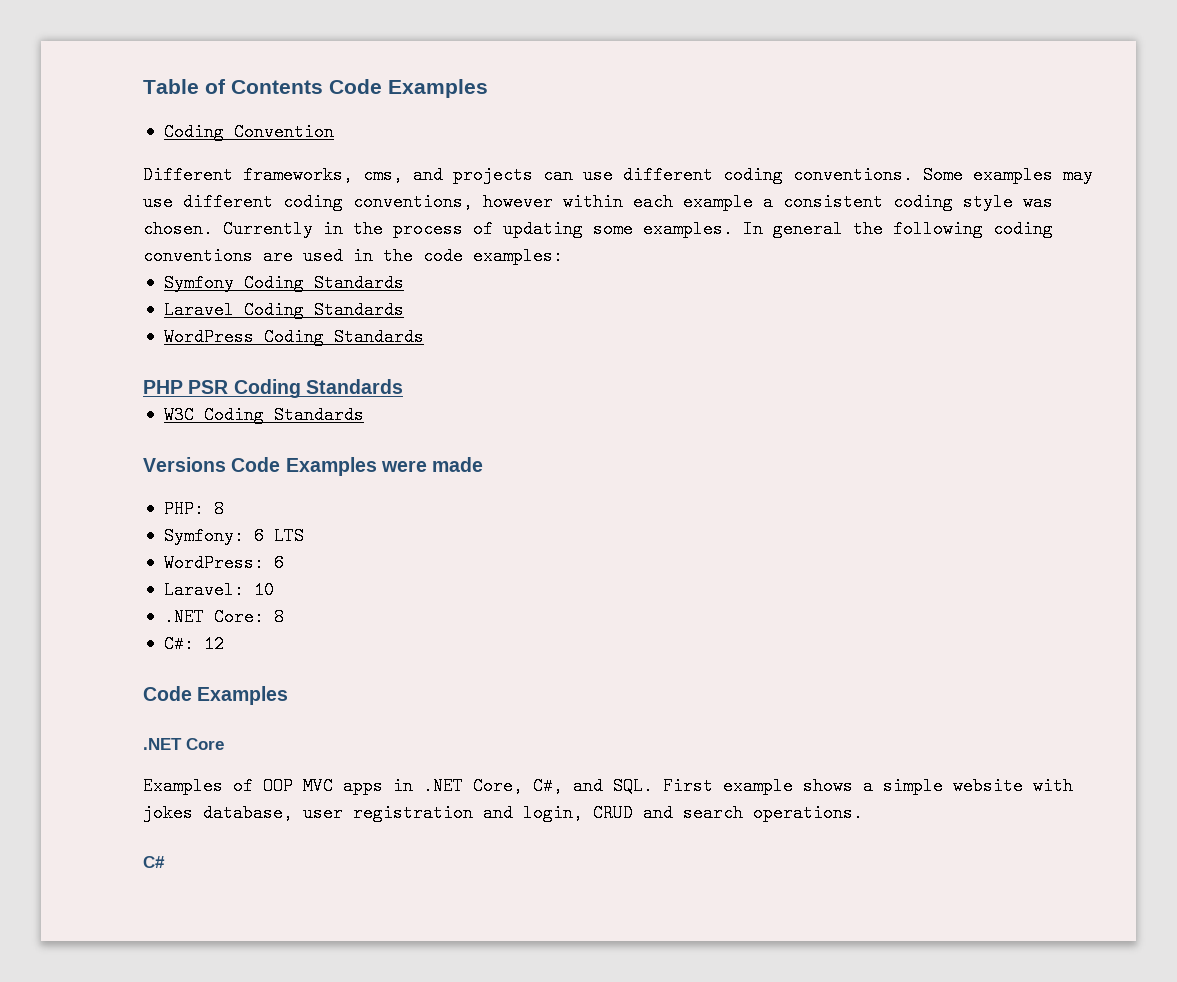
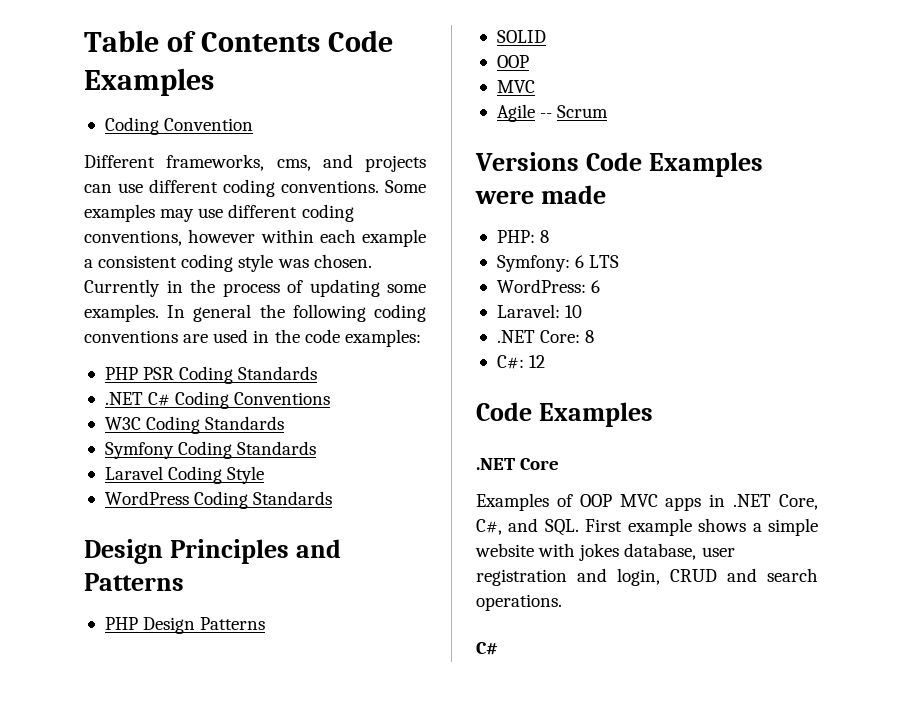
+ PHP PSR Coding Standards
+ .NET C# Coding Conventions
+ W3C Coding Standards
- Laravel Coding Standards
+ Laravel Coding Style
- PHP PSR Coding Standards
- W3C Coding Standards
+ Design Principles and Patterns
+ PHP Design Patterns
+ SOLID
+ OOP
+ MVC
+ Agile -- Scrum

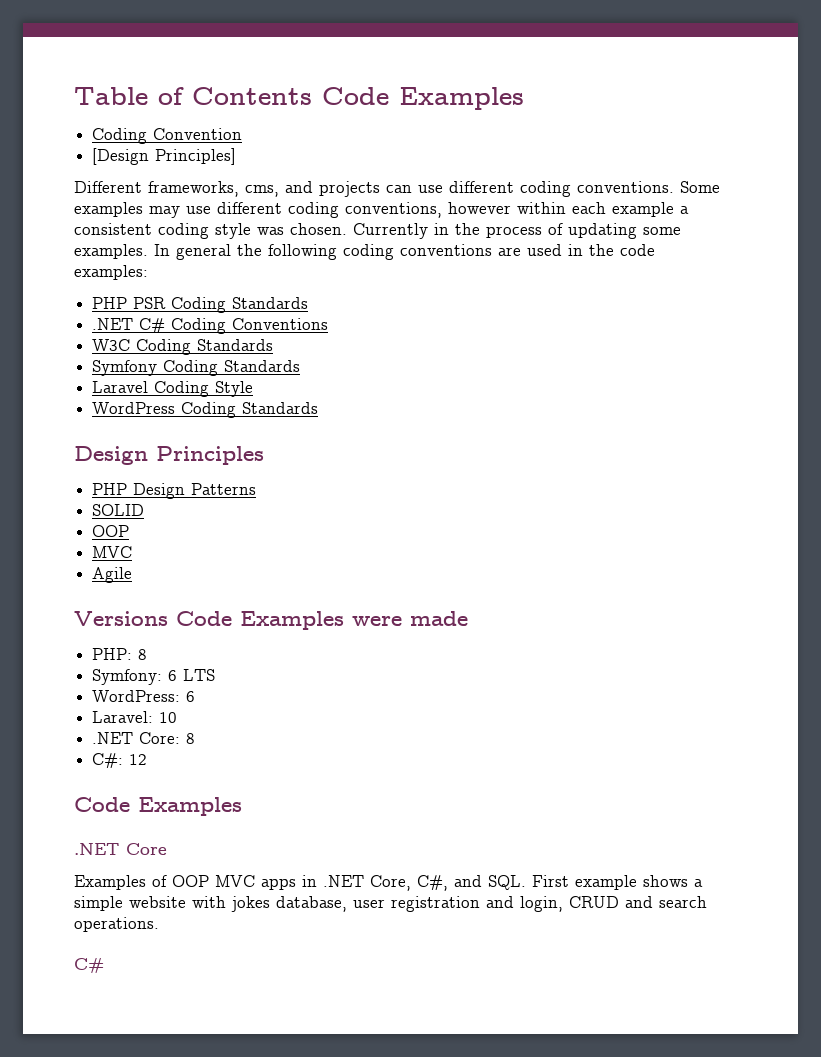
+ [Design Principles]
- Design Principles and Patterns
+ Design Principles
- Agile -- Scrum
+ Agile

